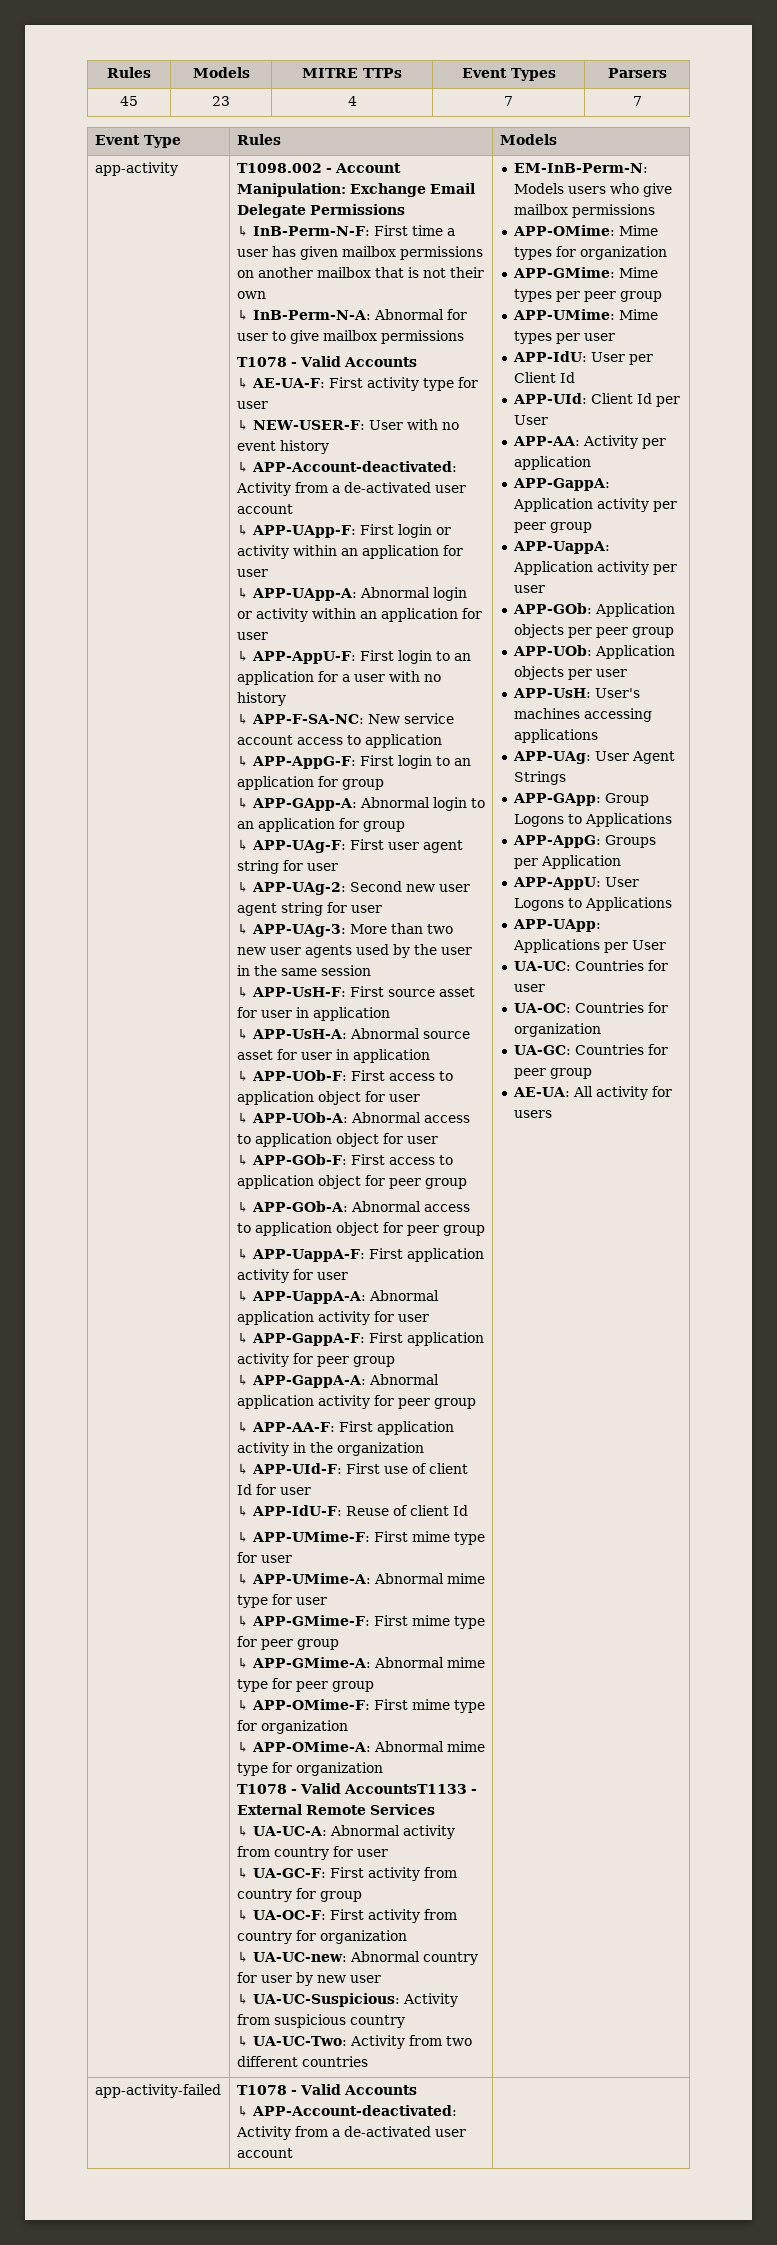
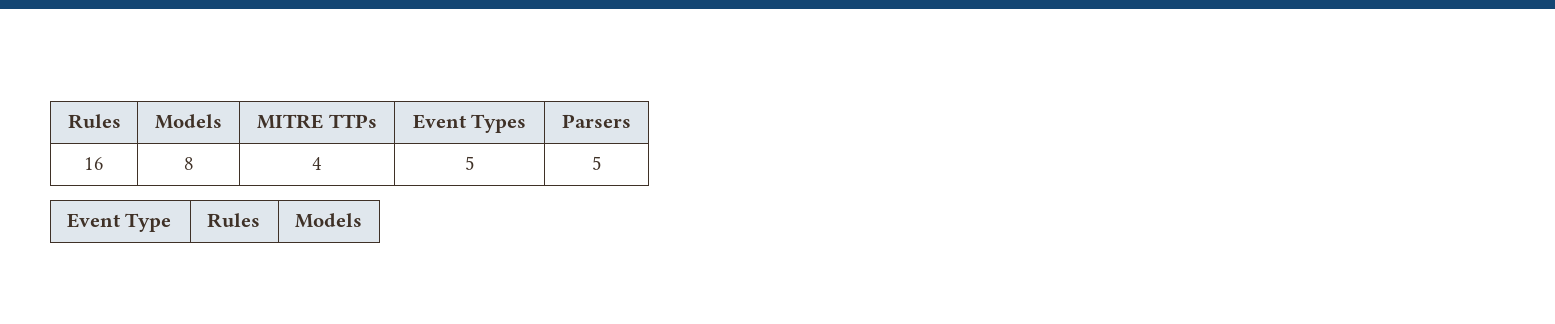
- 45 | 23 | 4 | 7 | 7
+ 16 | 8 | 4 | 5 | 5
- app-activity | T1098.002 - Account Manipulation: Exchange Email Delegate Permissions
- ↳ InB-Perm-N-F: First time a user has given mailbox permissions on another mailbox that is not their own
- ↳ InB-Perm-N-A: Abnormal for user to give mailbox permissions
- T1078 - Valid Accounts
- ↳ AE-UA-F: First activity type for user
- ↳ NEW-USER-F: User with no event history
- ↳ APP-Account-deactivated: Activity from a de-activated user account
- ↳ APP-UApp-F: First login or activity within an application for user
- ↳ APP-UApp-A: Abnormal login or activity within an application for user
- ↳ APP-AppU-F: First login to an application for a user with no history
- ↳ APP-F-SA-NC: New service account access to application
- ↳ APP-AppG-F: First login to an application for group
- ↳ APP-GApp-A: Abnormal login to an application for group
- ↳ APP-UAg-F: First user agent string for user
- ↳ APP-UAg-2: Second new user agent string for user
- ↳ APP-UAg-3: More than two new user agents used by the user in the same session
- ↳ APP-UsH-F: First source asset for user in application
- ↳ APP-UsH-A: Abnormal source asset for user in application
- ↳ APP-UOb-F: First access to application object for user
- ↳ APP-UOb-A: Abnormal access to application object for user
- ↳ APP-GOb-F: First access to application object for peer group
- ↳ APP-GOb-A: Abnormal access to application object for peer group
- ↳ APP-UappA-F: First application activity for user
- ↳ APP-UappA-A: Abnormal application activity for user
- ↳ APP-GappA-F: First application activity for peer group
- ↳ APP-GappA-A: Abnormal application activity for peer group
- ↳ APP-AA-F: First application activity in the organization
- ↳ APP-UId-F: First use of client Id for user
- ↳ APP-IdU-F: Reuse of client Id
- ↳ APP-UMime-F: First mime type for user
- ↳ APP-UMime-A: Abnormal mime type for user
- ↳ APP-GMime-F: First mime type for peer group
- ↳ APP-GMime-A: Abnormal mime type for peer group
- ↳ APP-OMime-F: First mime type for organization
- ↳ APP-OMime-A: Abnormal mime type for organization
- T1078 - Valid AccountsT1133 - External Remote Services
- ↳ UA-UC-A: Abnormal activity from country for user
- ↳ UA-GC-F: First activity from country for group
- ↳ UA-OC-F: First activity from country for organization
- ↳ UA-UC-new: Abnormal country for user by new user
- ↳ UA-UC-Suspicious: Activity from suspicious country
- ↳ UA-UC-Two: Activity from two different countries | EM-InB-Perm-N: Models users who give mailbox permissions
- APP-OMime: Mime types for organization
- APP-GMime: Mime types per peer group
- APP-UMime: Mime types per user
- APP-IdU: User per Client Id
- APP-UId: Client Id per User
- APP-AA: Activity per application
- APP-GappA: Application activity per peer group
- APP-UappA: Application activity per user
- APP-GOb: Application objects per peer group
- APP-UOb: Application objects per user
- APP-UsH: User's machines accessing applications
- APP-UAg: User Agent Strings
- APP-GApp: Group Logons to Applications
- APP-AppG: Groups per Application
- APP-AppU: User Logons to Applications
- APP-UApp: Applications per User
- UA-UC: Countries for user
- UA-OC: Countries for organization
- UA-GC: Countries for peer group
- AE-UA: All activity for users
- app-activity-failed | T1078 - Valid Accounts
- ↳ APP-Account-deactivated: Activity from a de-activated user account |

